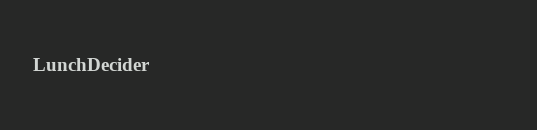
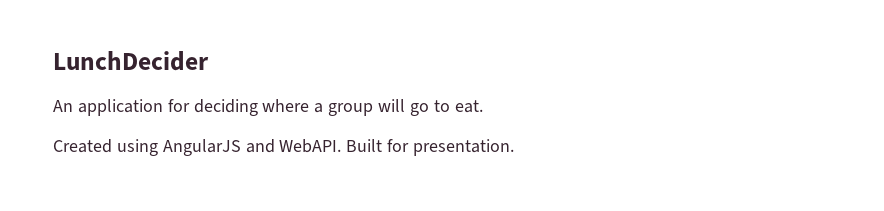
+ An application for deciding where a group will go to eat.
+ Created using AngularJS and WebAPI. Built for presentation.

